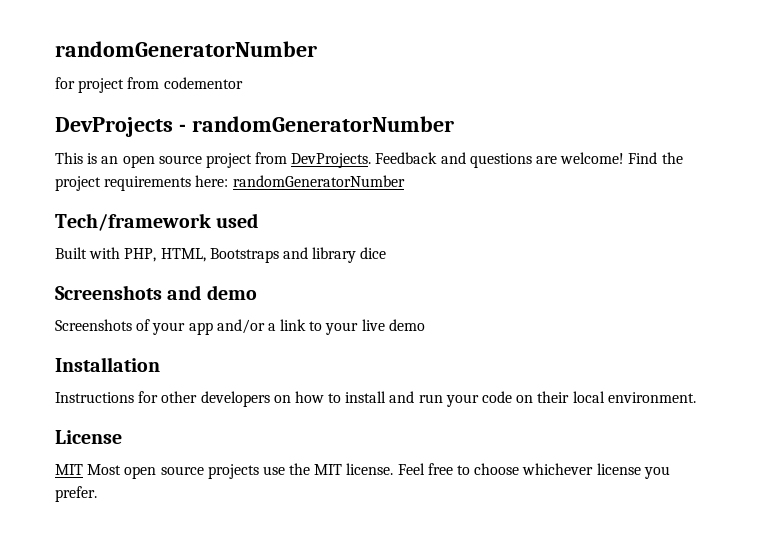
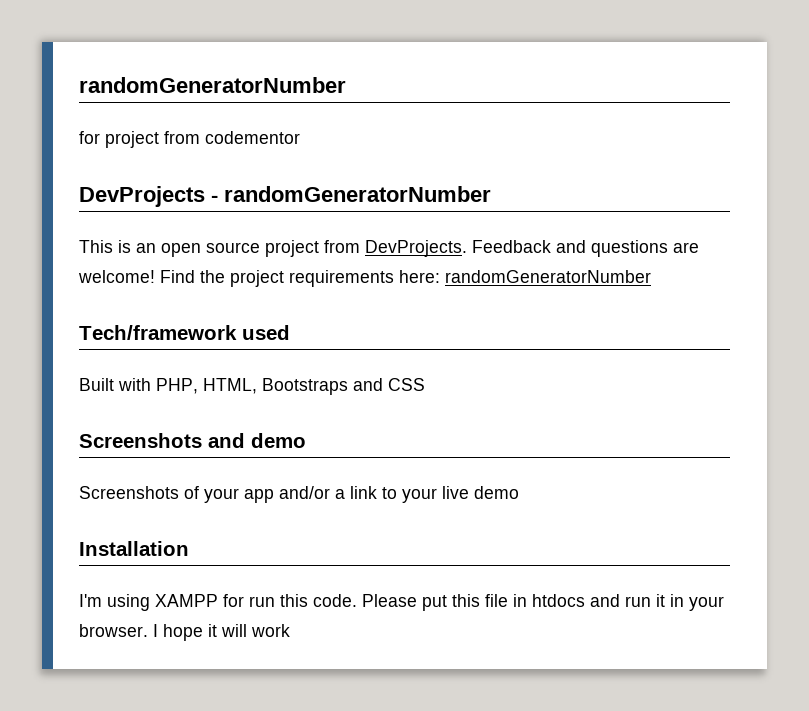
- Built with PHP, HTML, Bootstraps and library dice
+ Built with PHP, HTML, Bootstraps and CSS
- Instructions for other developers on how to install and run your code on their local environment.
- License
- MIT Most open source projects use the MIT license. Feel free to choose whichever license you prefer.
+ I'm using XAMPP for run this code. Please put this file in htdocs and run it in your browser. I hope it will work

